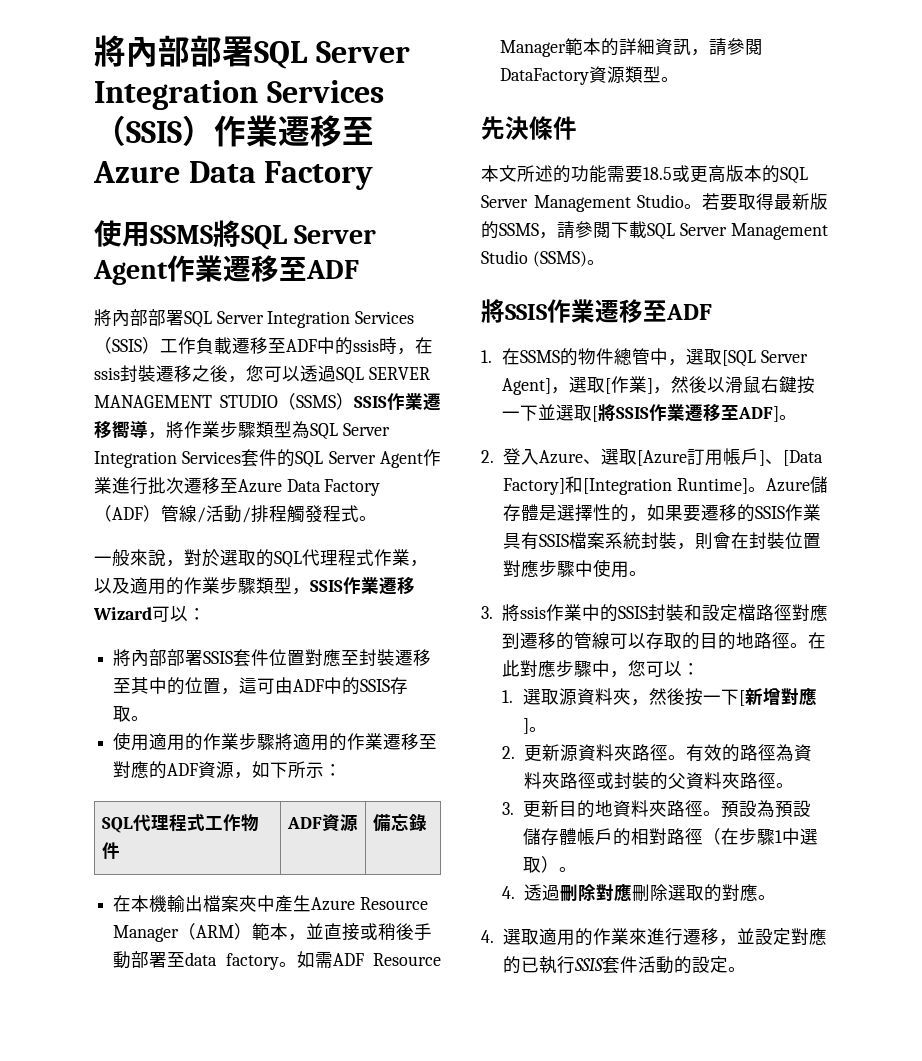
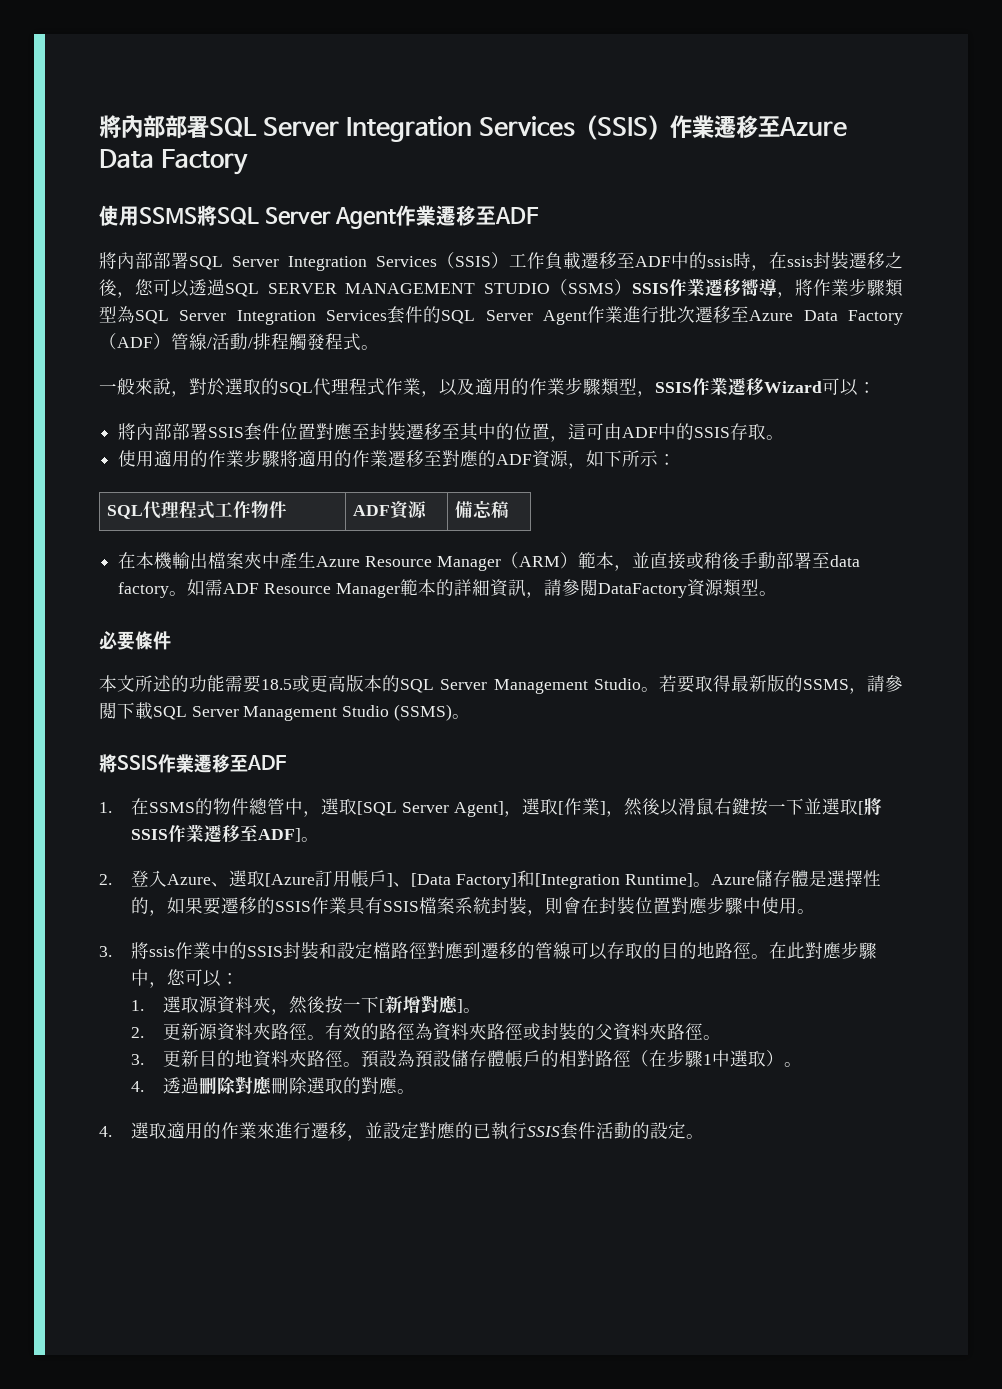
- SQL代理程式工作物件 | ADF資源 | 備忘錄
+ SQL代理程式工作物件 | ADF資源 | 備忘稿
- 先決條件
+ 必要條件

